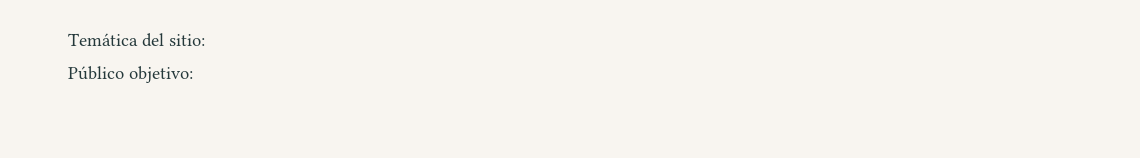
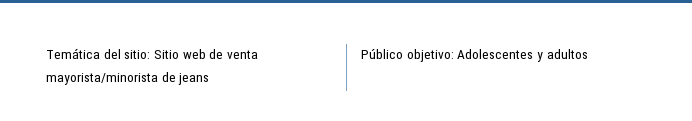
- Temática del sitio:
+ Temática del sitio: Sitio web de venta mayorista/minorista de jeans
- Público objetivo:
+ Público objetivo: Adolescentes y adultos

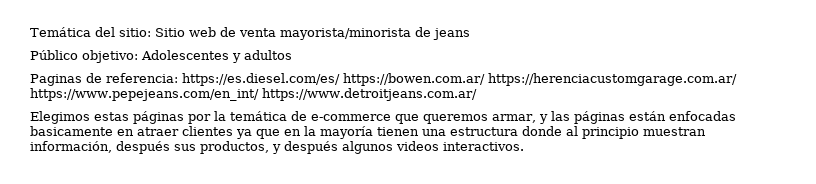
+ Paginas de referencia: https://es.diesel.com/es/ https://bowen.com.ar/ https://herenciacustomgarage.com.ar/ https://www.pepejeans.com/en_int/ https://www.detroitjeans.com.ar/
+ Elegimos estas páginas por la temática de e-commerce que queremos armar, y las páginas están enfocadas basicamente en atraer clientes ya que en la mayoría tienen una estructura donde al principio muestran información, después sus productos, y después algunos videos interactivos.

